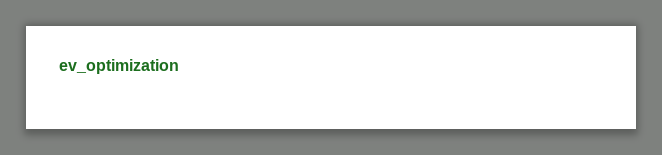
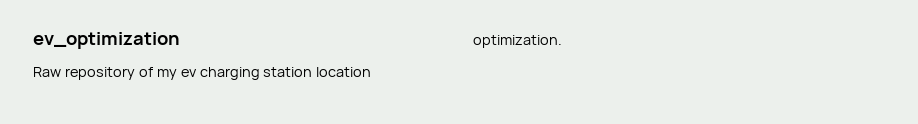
+ Raw repository of my ev charging station location optimization.

